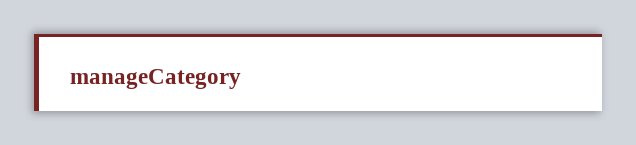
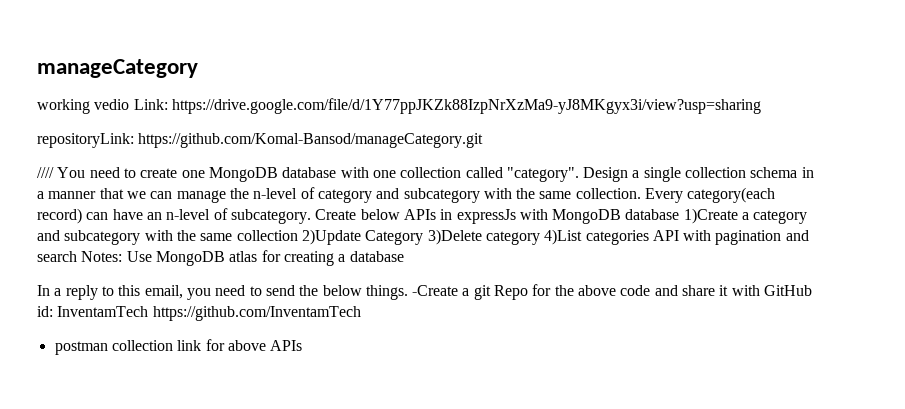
+ working vedio Link: https://drive.google.com/file/d/1Y77ppJKZk88IzpNrXzMa9-yJ8MKgyx3i/view?usp=sharing
+ repositoryLink: https://github.com/Komal-Bansod/manageCategory.git
+ //// You need to create one MongoDB database with one collection called "category". Design a single collection schema in a manner that we can manage the n-level of category and subcategory with the same collection. Every category(each record) can have an n-level of subcategory. Create below APIs in expressJs with MongoDB database 1)Create a category and subcategory with the same collection 2)Update Category 3)Delete category 4)List categories API with pagination and search Notes: Use MongoDB atlas for creating a database
+ In a reply to this email, you need to send the below things. -Create a git Repo for the above code and share it with GitHub id: InventamTech https://github.com/InventamTech
+ postman collection link for above APIs

